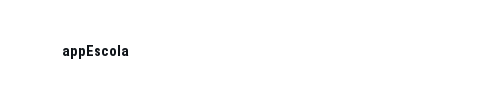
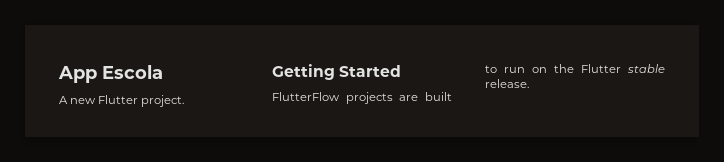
- appEscola
+ App Escola
+ A new Flutter project.
+ Getting Started
+ FlutterFlow projects are built to run on the Flutter stable release.

